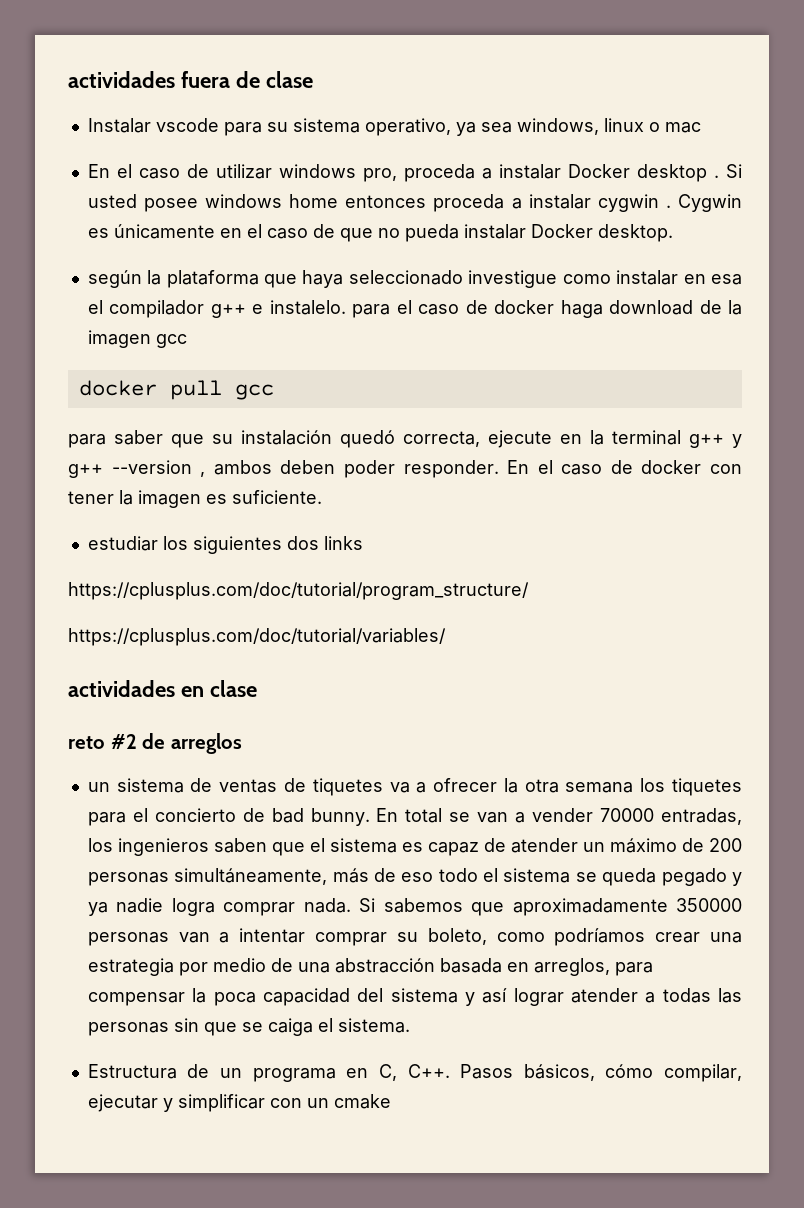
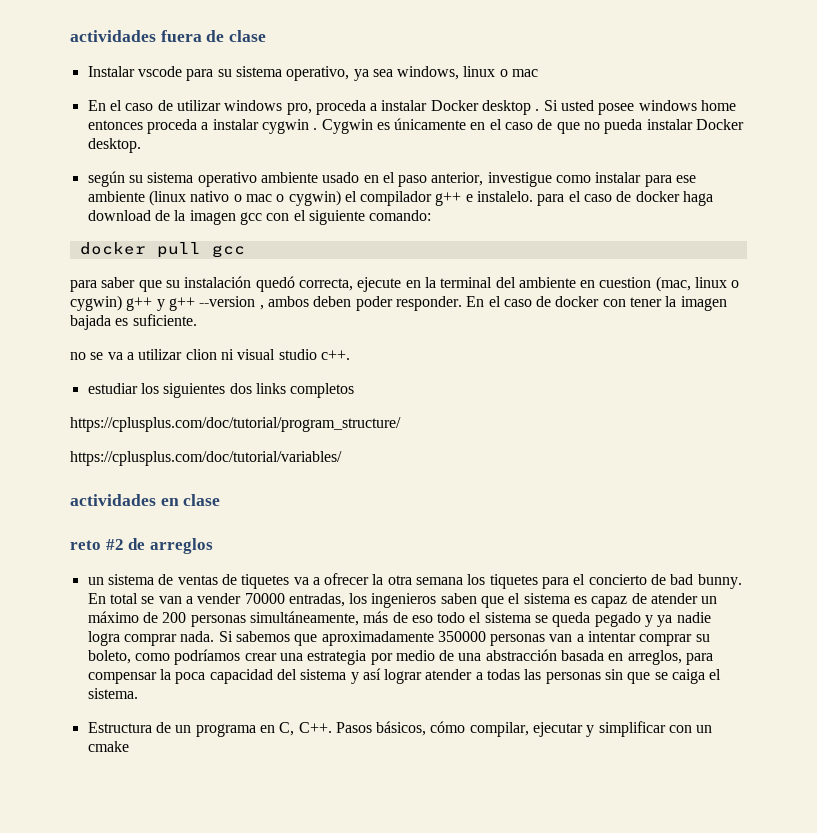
- según la plataforma que haya seleccionado investigue como instalar en esa el compilador g++ e instalelo. para el caso de docker haga download de la imagen gcc
+ según su sistema operativo ambiente usado en el paso anterior, investigue como instalar para ese ambiente (linux nativo o mac o cygwin) el compilador g++ e instalelo. para el caso de docker haga download de la imagen gcc con el siguiente comando:
- para saber que su instalación quedó correcta, ejecute en la terminal g++ y g++ --version , ambos deben poder responder.
+ para saber que su instalación quedó correcta, ejecute en la terminal del ambiente en cuestion (mac, linux o cygwin) g++ y g++ --version , ambos deben poder responder.
- En el caso de docker con tener la imagen es suficiente.
+ En el caso de docker con tener la imagen bajada es suficiente.
+ no se va a utilizar clion ni visual studio c++.
- estudiar los siguientes dos links
+ estudiar los siguientes dos links completos

